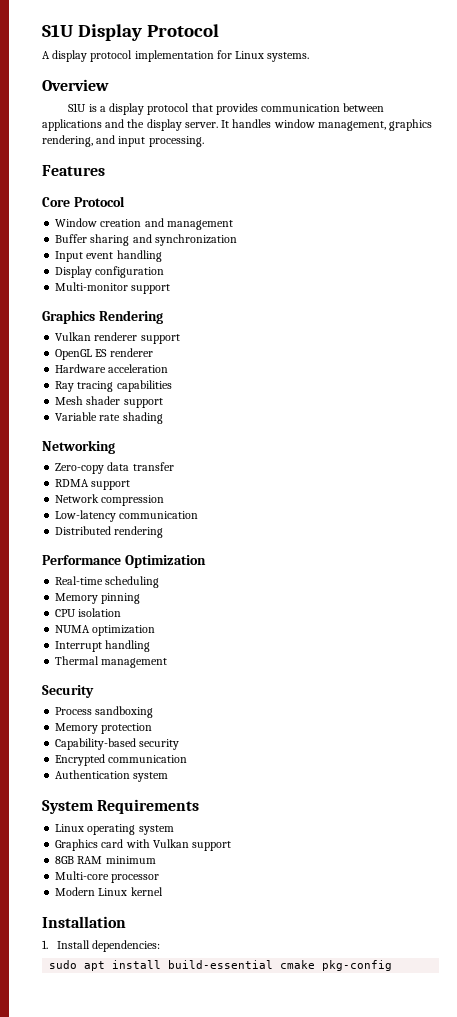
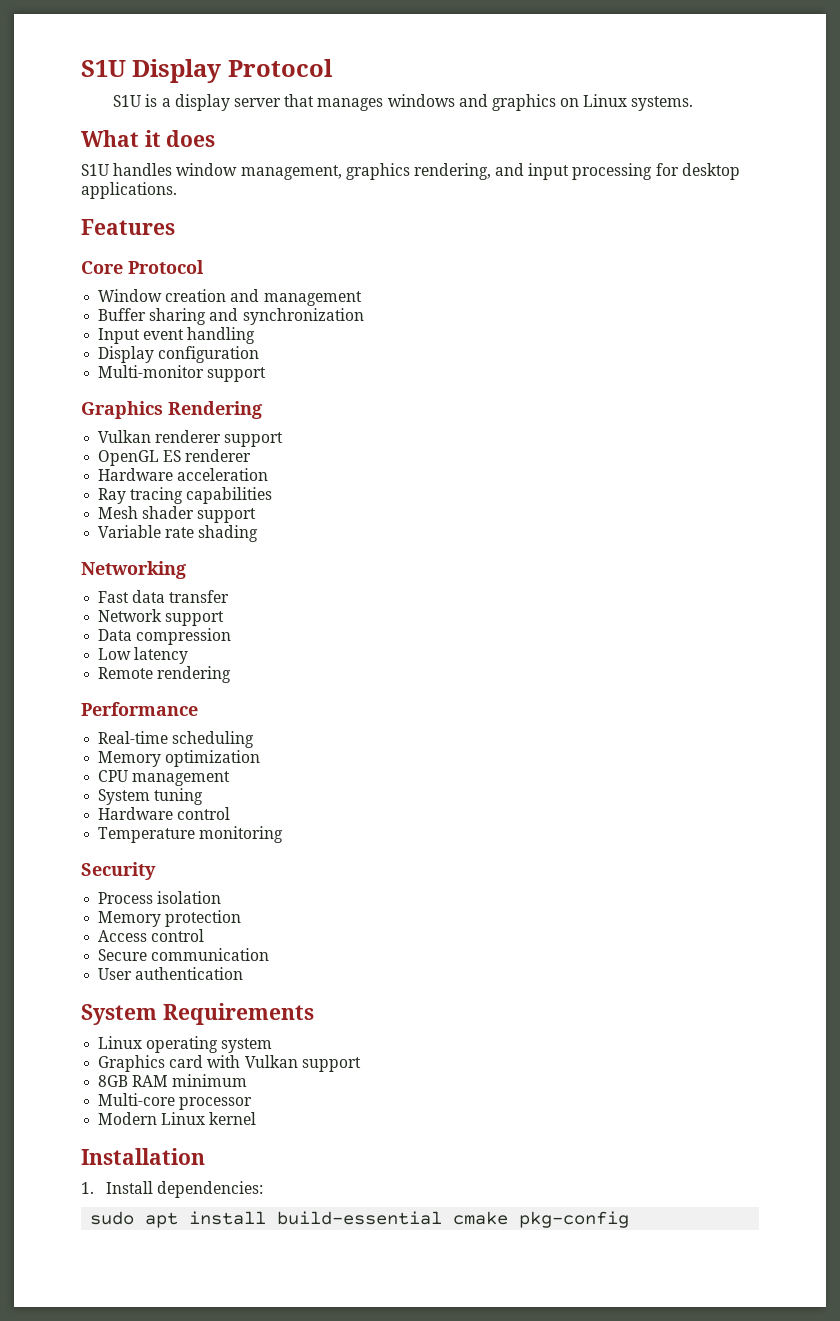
- A display protocol implementation for Linux systems.
- Overview
- S1U is a display protocol that provides communication between applications and the display server. It handles window management, graphics rendering, and input processing.
+ S1U is a display server that manages windows and graphics on Linux systems.
+ What it does
+ S1U handles window management, graphics rendering, and input processing for desktop applications.
- Zero-copy data transfer
+ Fast data transfer
- RDMA support
- Network compression
+ Network support
+ Data compression
- Low-latency communication
- Distributed rendering
+ Low latency
+ Remote rendering
- Performance Optimization
+ Performance
- Memory pinning
+ Memory optimization
- CPU isolation
- NUMA optimization
- Interrupt handling
- Thermal management
+ CPU management
+ System tuning
+ Hardware control
+ Temperature monitoring
- Process sandboxing
+ Process isolation
- Capability-based security
- Encrypted communication
- Authentication system
+ Access control
+ Secure communication
+ User authentication

